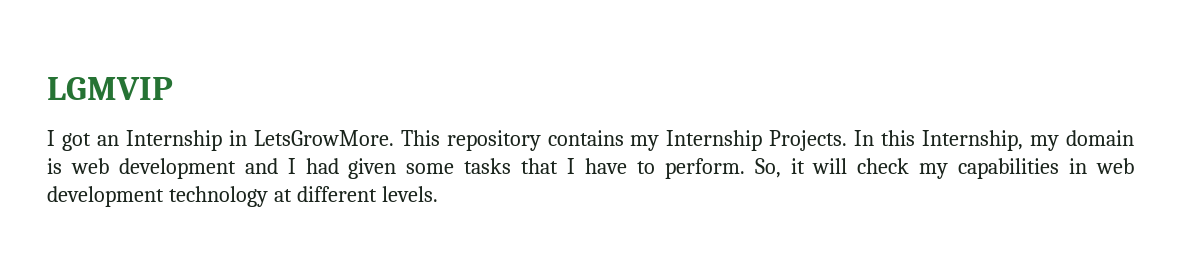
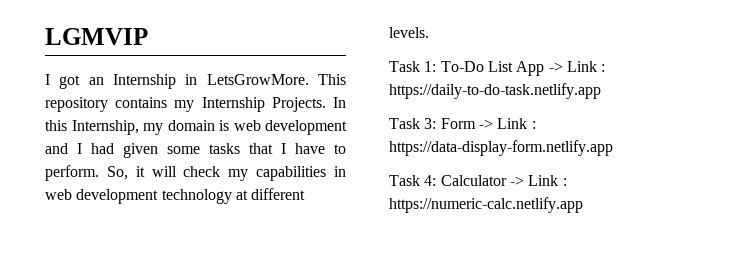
+ Task 1: To-Do List App -> Link : https://daily-to-do-task.netlify.app
+ Task 3: Form -> Link : https://data-display-form.netlify.app
+ Task 4: Calculator -> Link : https://numeric-calc.netlify.app

